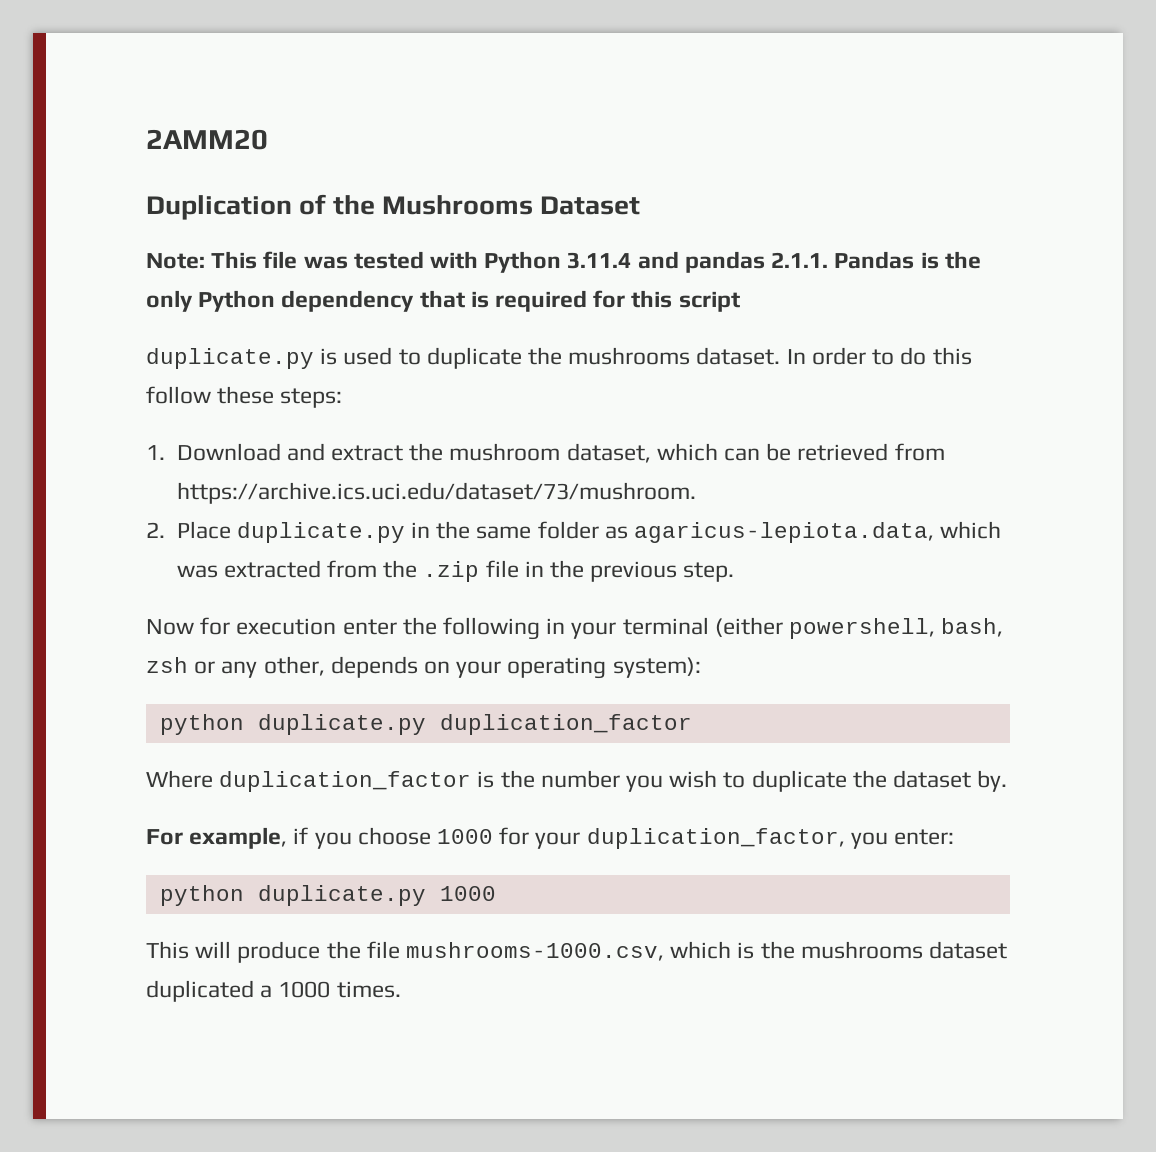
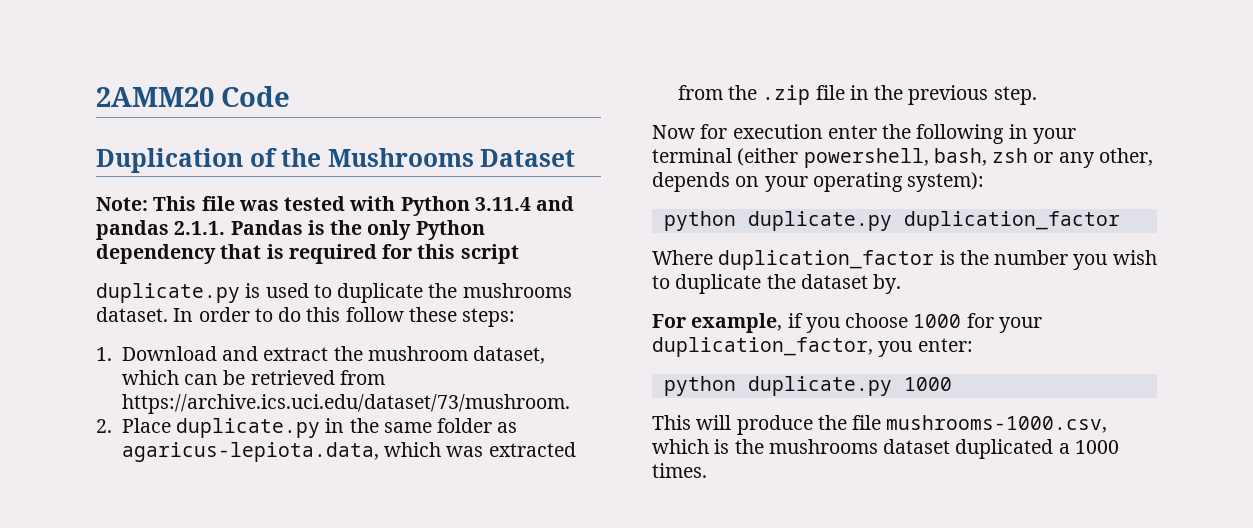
- 2AMM20
+ 2AMM20 Code

